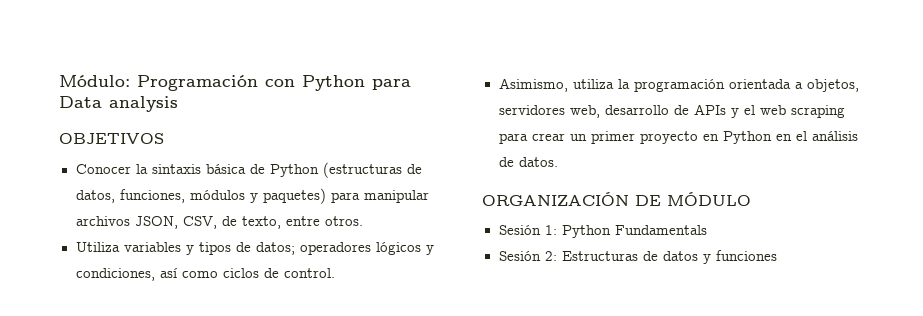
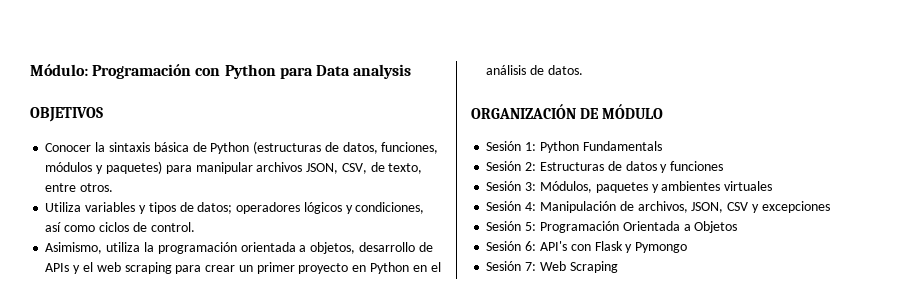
- Asimismo, utiliza la programación orientada a objetos, servidores web, desarrollo de APIs y el web scraping para crear un primer proyecto en Python en el análisis de datos.
+ Asimismo, utiliza la programación orientada a objetos, desarrollo de APIs y el web scraping para crear un primer proyecto en Python en el análisis de datos.
+ Sesión 3: Módulos, paquetes y ambientes virtuales
+ Sesión 4: Manipulación de archivos, JSON, CSV y excepciones
+ Sesión 5: Programación Orientada a Objetos
+ Sesión 6: API's con Flask y Pymongo
+ Sesión 7: Web Scraping

